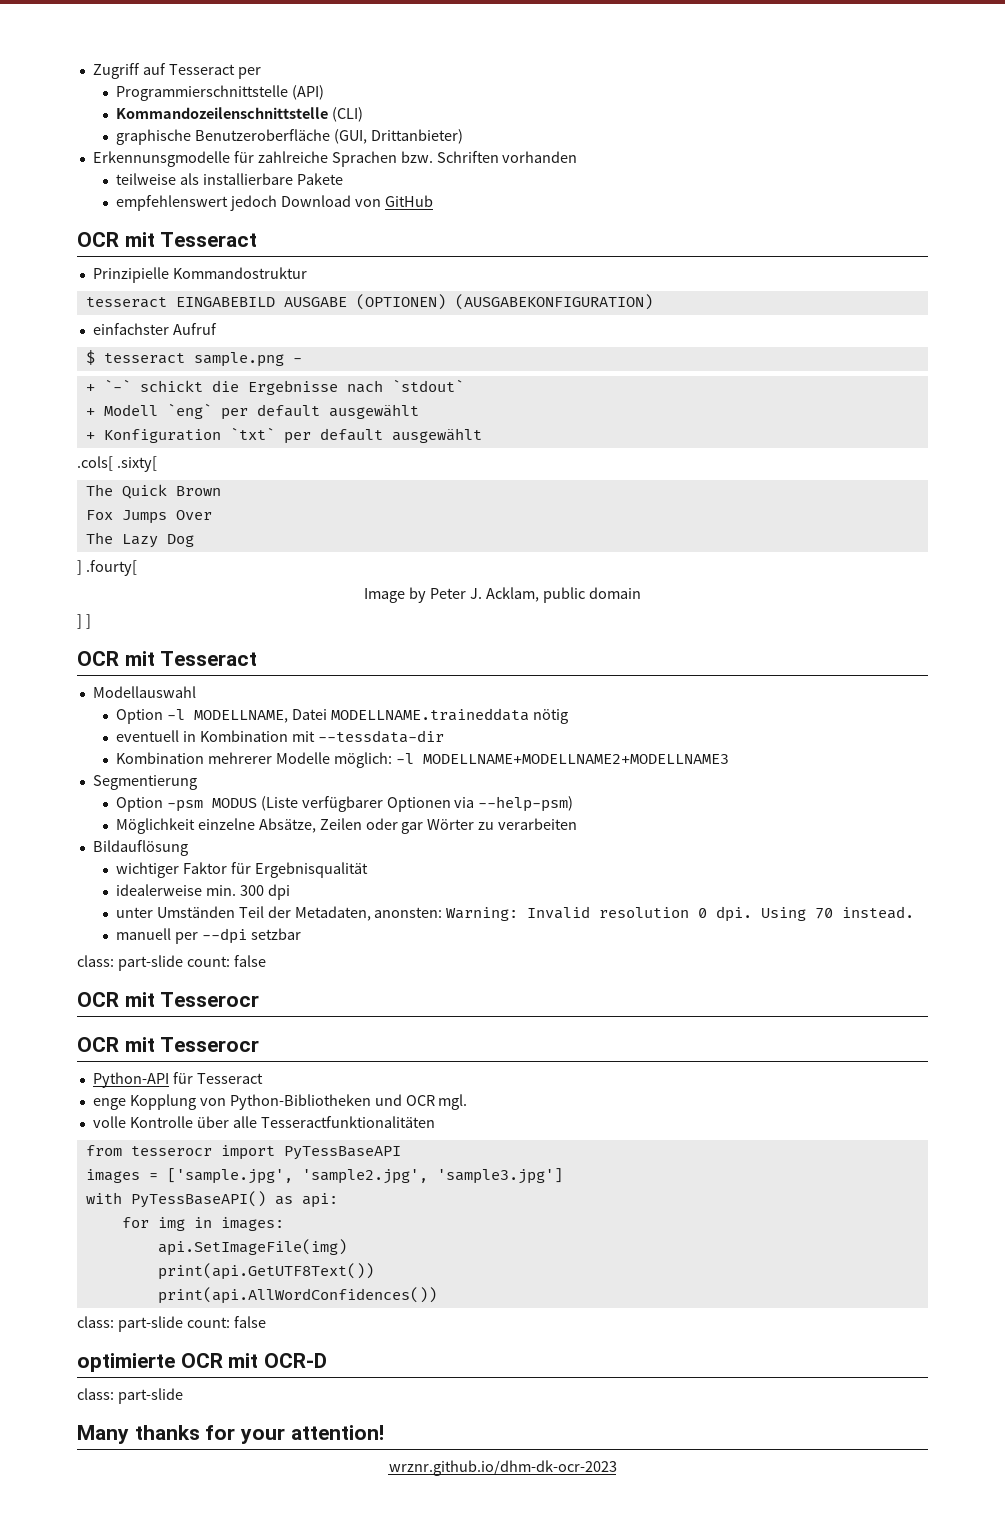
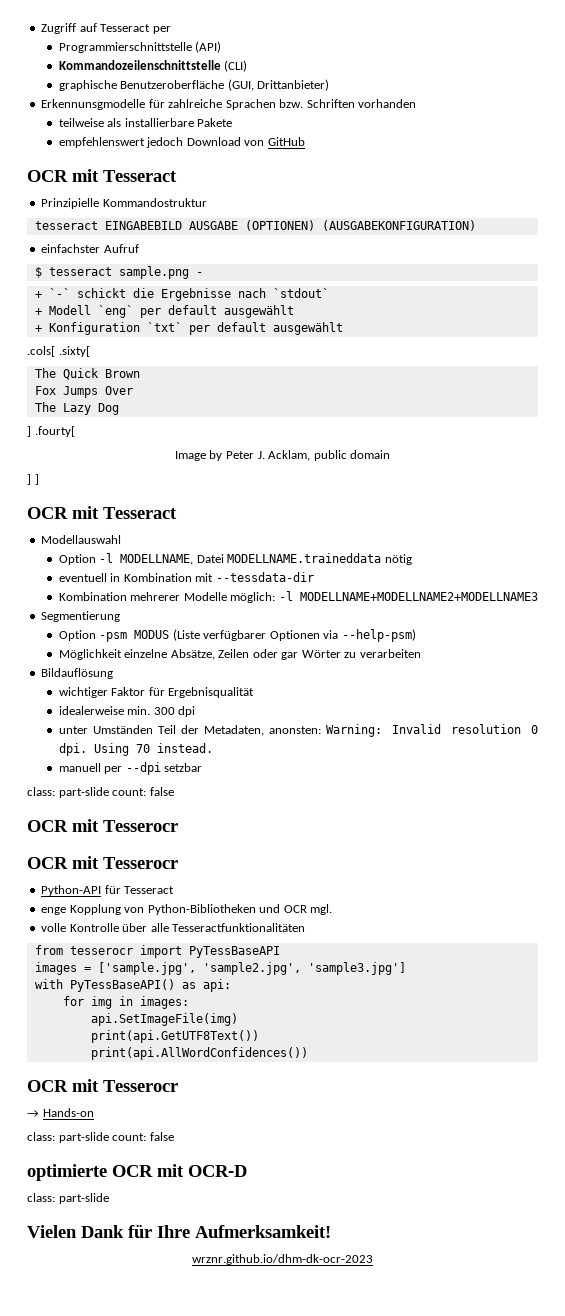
  print(api.AllWordConfidences())
+ OCR mit Tesserocr
+ → Hands-on
- Many thanks for your attention!
+ Vielen Dank für Ihre Aufmerksamkeit!

